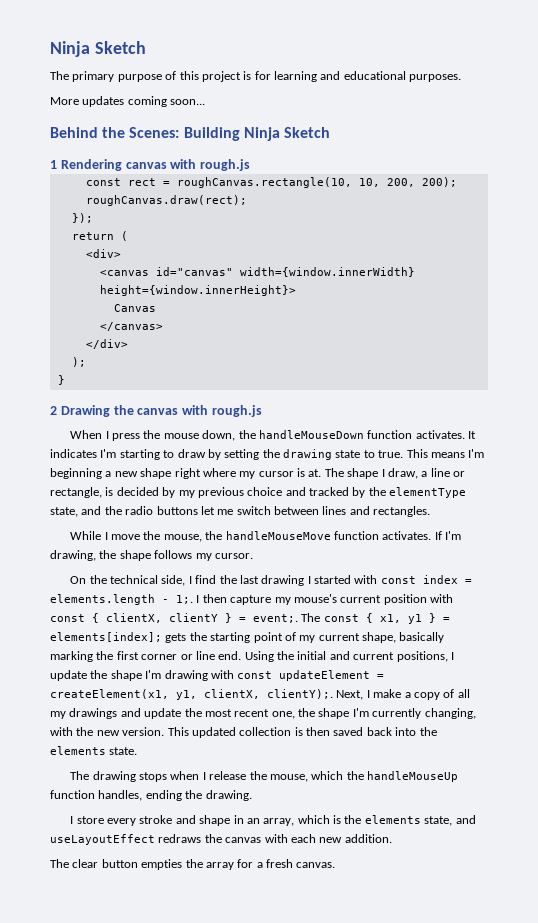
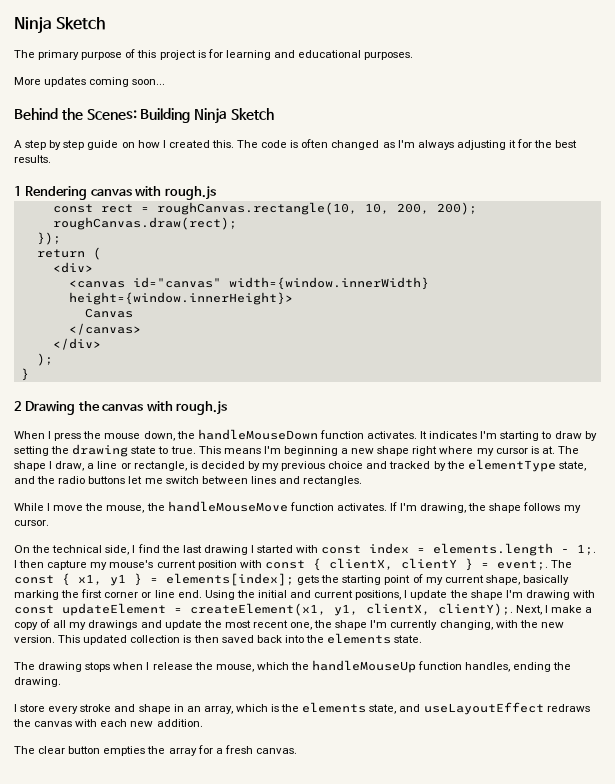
+ A step by step guide on how I created this. The code is often changed as I'm always adjusting it for the best results.

